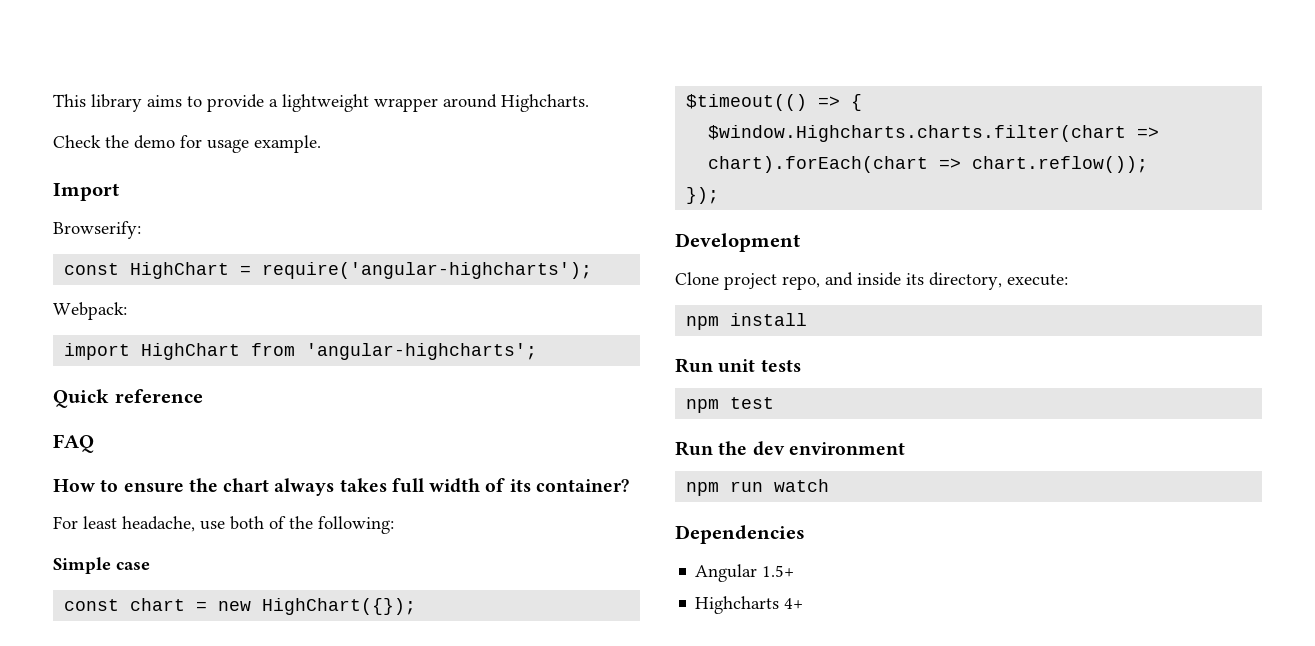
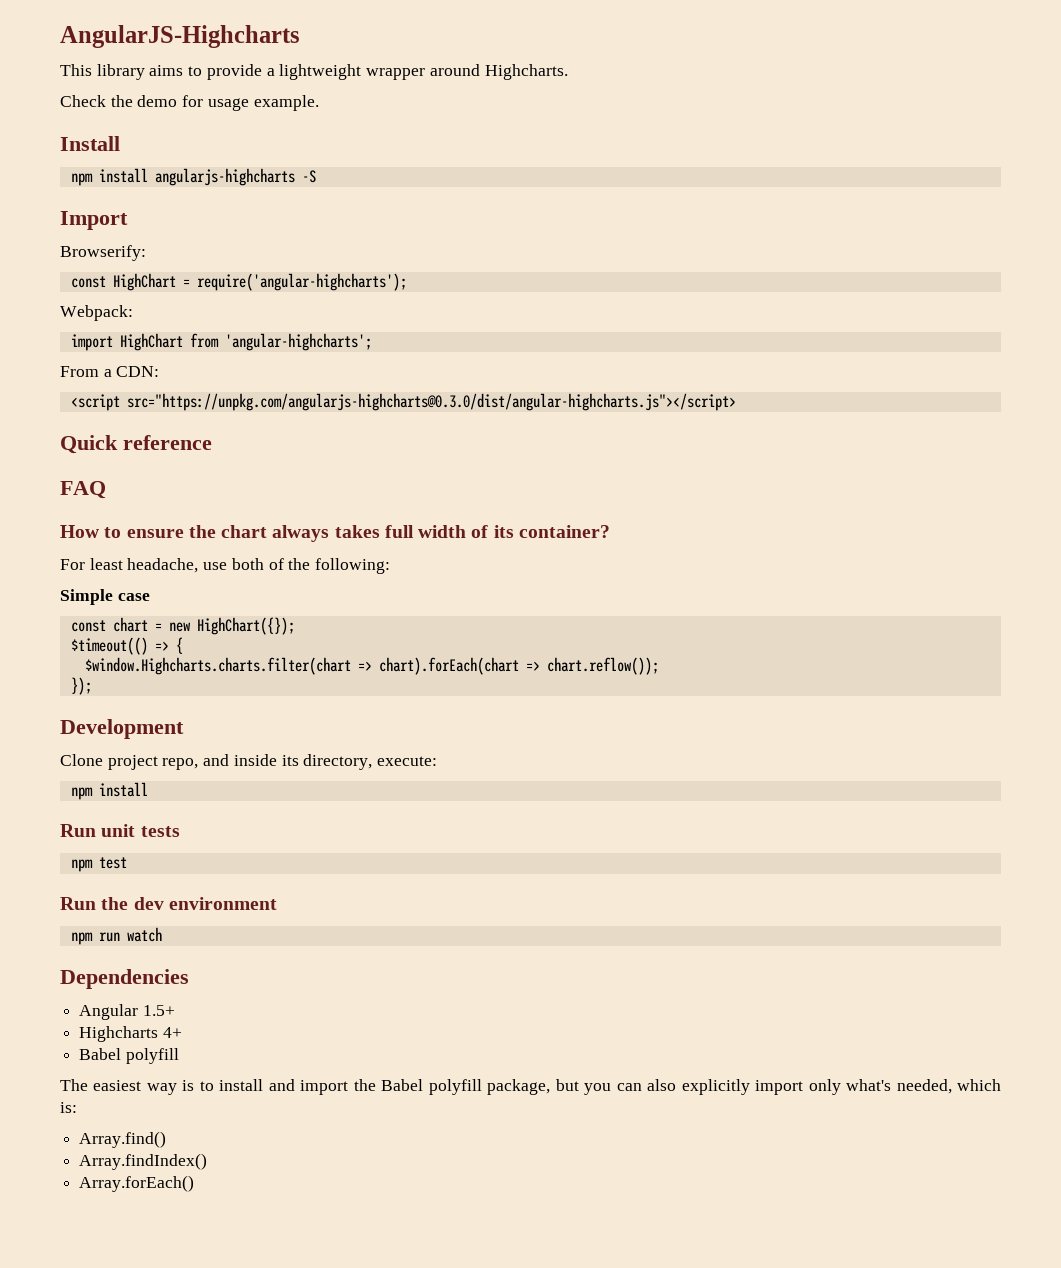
+ AngularJS-Highcharts
+ Install
+ npm install angularjs-highcharts -S
+ From a CDN:
+ <script src="https://unpkg.com/angularjs-highcharts@0.3.0/dist/angular-highcharts.js"></script>
  Highcharts 4+
+ Babel polyfill
+ The easiest way is to install and import the Babel polyfill package, but you can also explicitly import only what's needed, which is:
+ Array.find()
+ Array.findIndex()
+ Array.forEach()

